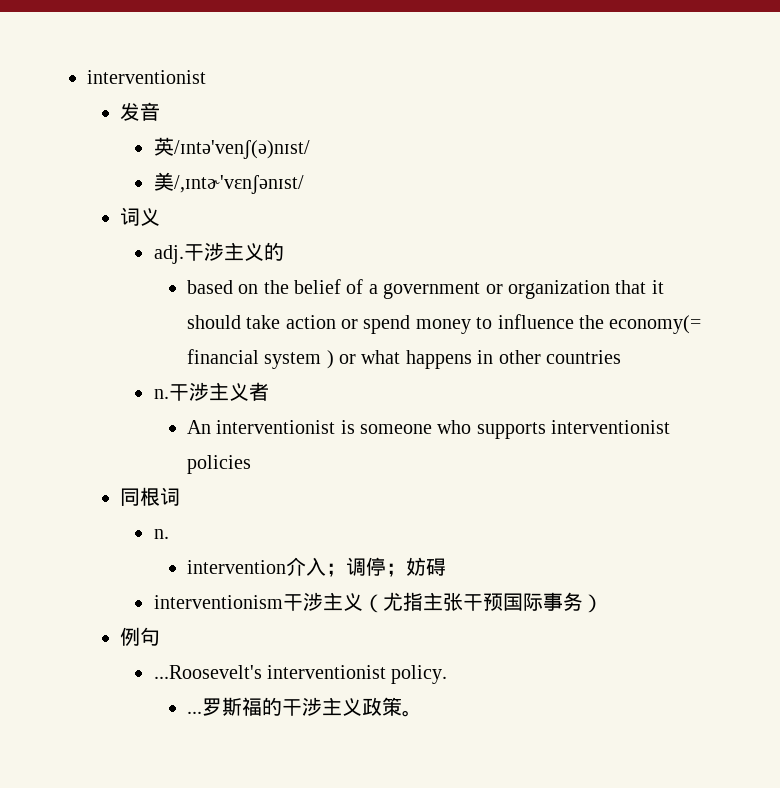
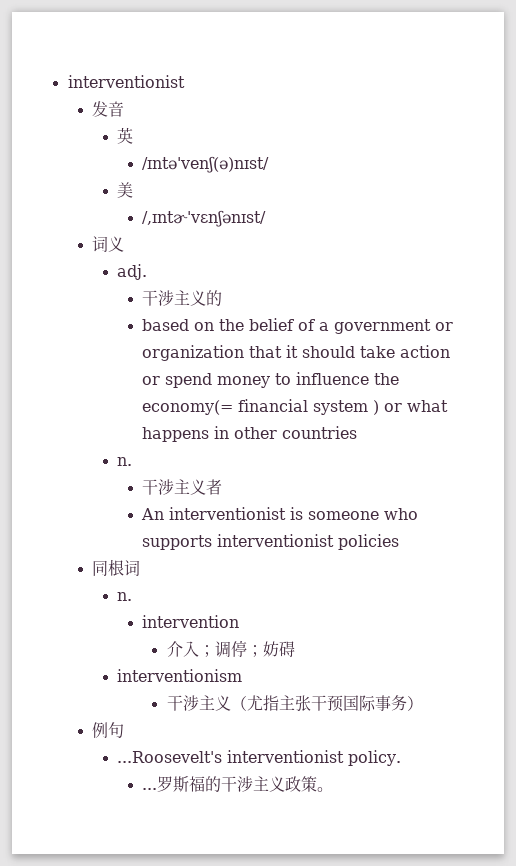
- 英/ɪntə'venʃ(ə)nɪst/
+ 英
+ /ɪntə'venʃ(ə)nɪst/
- 美/,ɪntɚ'vɛnʃənɪst/
+ 美
+ /,ɪntɚ'vɛnʃənɪst/
- adj.干涉主义的
+ adj.
+ 干涉主义的
  based on the belief of a government or organization that it should take action or spend money to influence the economy(= financial system ) or what happens in other countries
- n.干涉主义者
+ n.
+ 干涉主义者
- intervention介入；调停；妨碍
+ intervention
+ 介入；调停；妨碍
- interventionism干涉主义（尤指主张干预国际事务）
+ interventionism
+ 干涉主义（尤指主张干预国际事务）

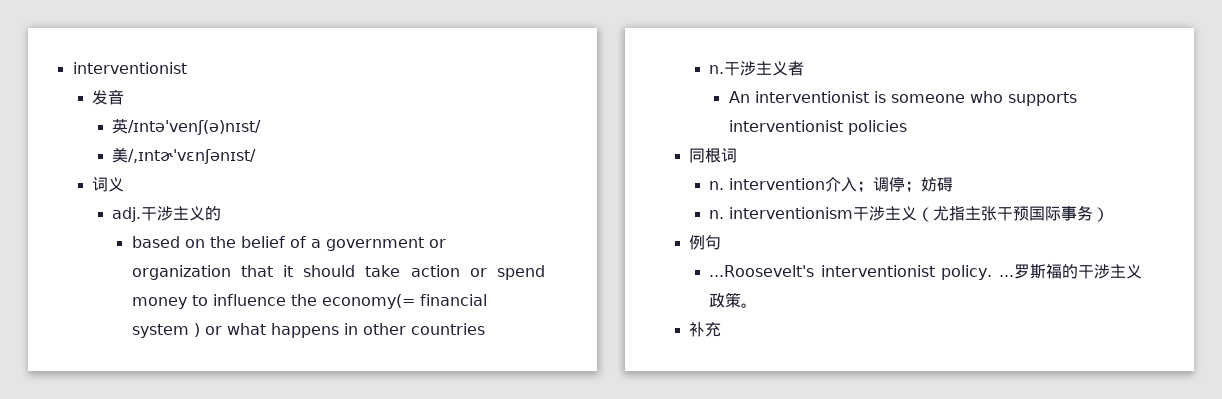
- 英
- /ɪntə'venʃ(ə)nɪst/
+ 英/ɪntə'venʃ(ə)nɪst/
- 美
- /,ɪntɚ'vɛnʃənɪst/
+ 美/,ɪntɚ'vɛnʃənɪst/
- adj.
- 干涉主义的
+ adj.干涉主义的
  based on the belief of a government or organization that it should take action or spend money to influence the economy(= financial system ) or what happens in other countries
- n.
- 干涉主义者
+ n.干涉主义者
  同根词
- n.
- intervention
- 介入；调停；妨碍
+ n. intervention介入；调停；妨碍
- interventionism
- 干涉主义（尤指主张干预国际事务）
+ n. interventionism干涉主义（尤指主张干预国际事务）
- ...Roosevelt's interventionist policy.
- ...
+ ...Roosevelt's interventionist policy. ...
+ 补充

